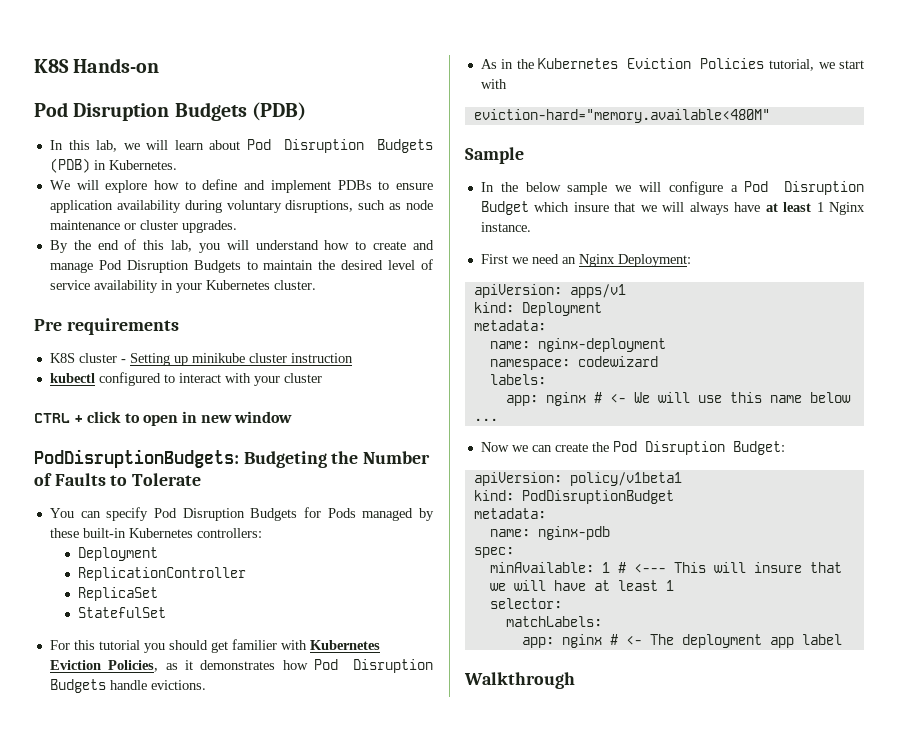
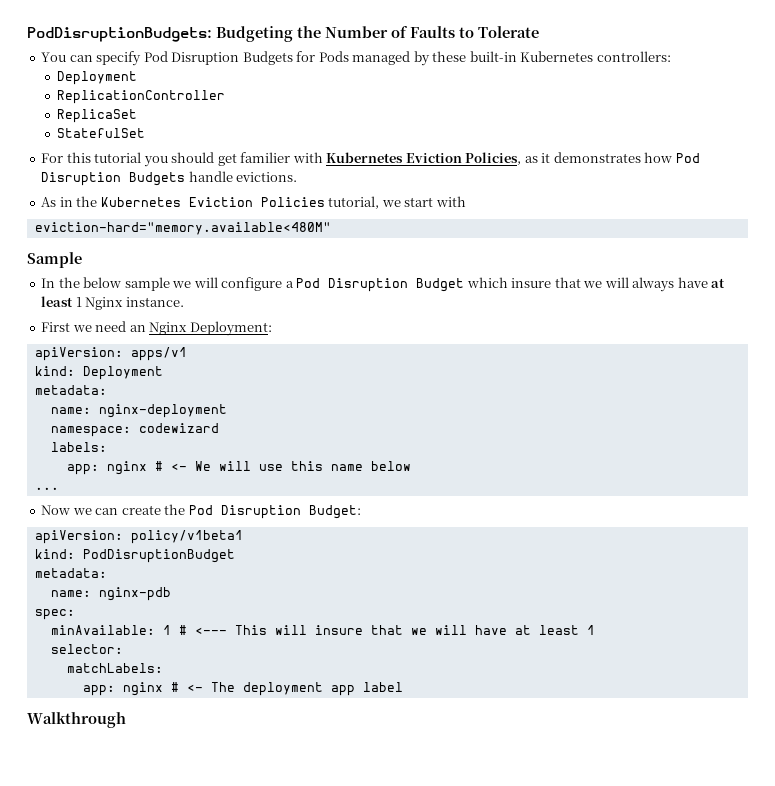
- K8S Hands-on
- Pod Disruption Budgets (PDB)
- In this lab, we will learn about Pod Disruption Budgets (PDB) in Kubernetes.
- We will explore how to define and implement PDBs to ensure application availability during voluntary disruptions, such as node maintenance or cluster upgrades.
- By the end of this lab, you will understand how to create and manage Pod Disruption Budgets to maintain the desired level of service availability in your Kubernetes cluster.
- Pre requirements
- K8S cluster - Setting up minikube cluster instruction
- kubectl configured to interact with your cluster
- CTRL + click to open in new window

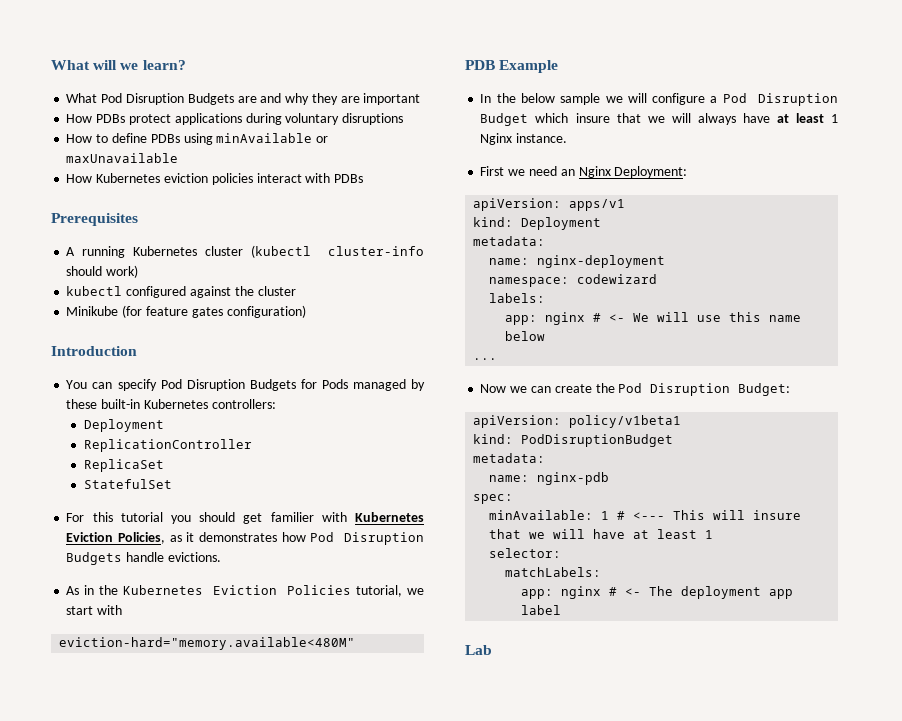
- PodDisruptionBudgets: Budgeting the Number of Faults to Tolerate
+ What will we learn?
+ What Pod Disruption Budgets are and why they are important
+ How PDBs protect applications during voluntary disruptions
+ How to define PDBs using minAvailable or maxUnavailable
+ How Kubernetes eviction policies interact with PDBs
+ Prerequisites
+ A running Kubernetes cluster (kubectl cluster-info should work)
+ kubectl configured against the cluster
+ Minikube (for feature gates configuration)
+ Introduction
- Sample
+ PDB Example
- Walkthrough
+ Lab

